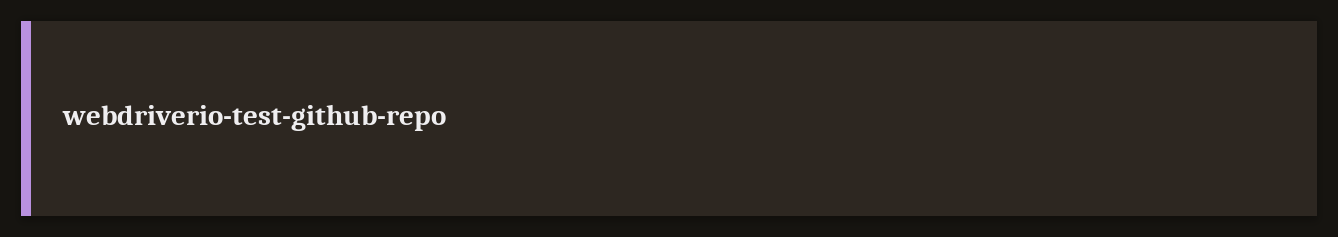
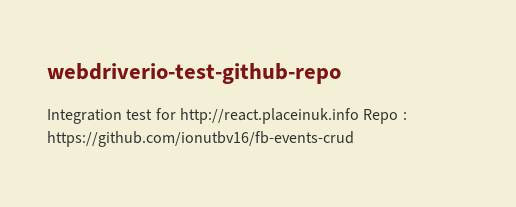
+ Integration test for http://react.placeinuk.info Repo : https://github.com/ionutbv16/fb-events-crud

